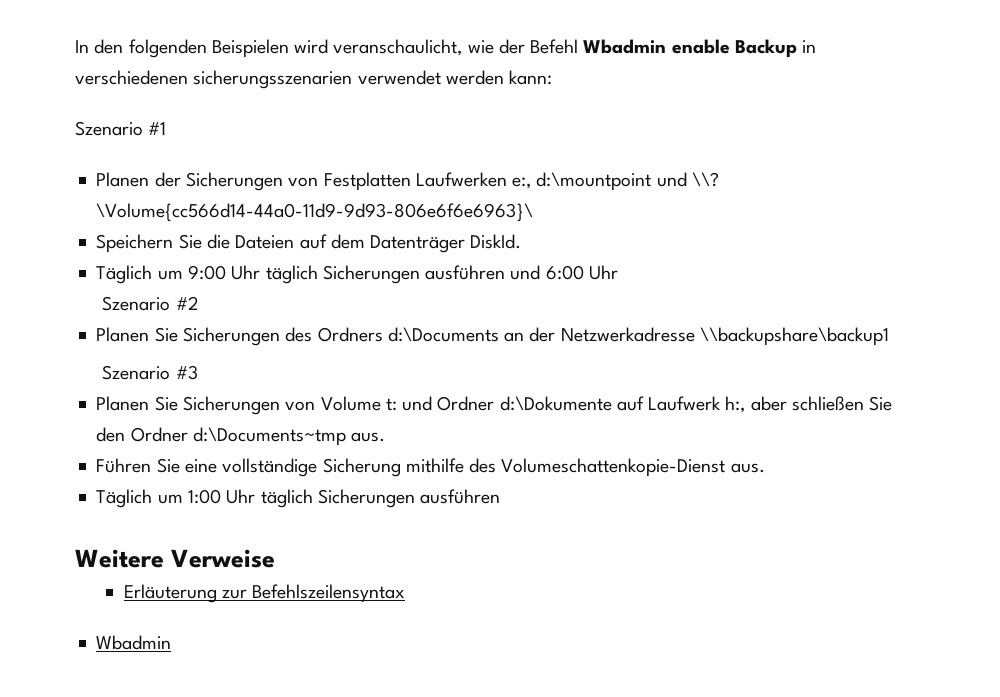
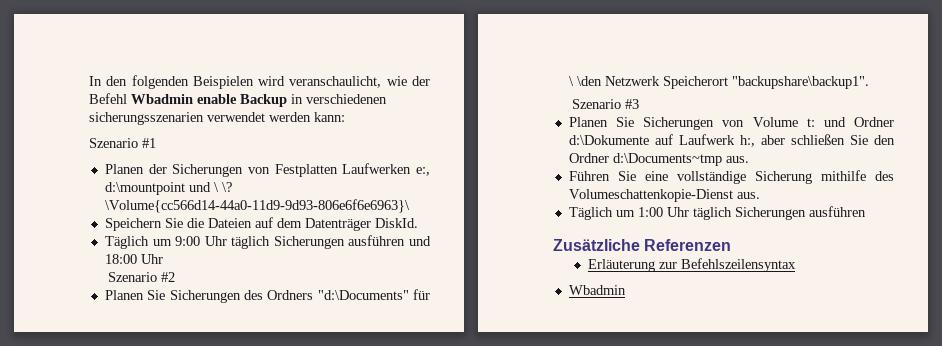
- Planen der Sicherungen von Festplatten Laufwerken e:, d:\mountpoint und \\?
+ Planen der Sicherungen von Festplatten Laufwerken e:, d:\mountpoint und \ \?
- Täglich um 9:00 Uhr täglich Sicherungen ausführen und 6:00 Uhr
+ Täglich um 9:00 Uhr täglich Sicherungen ausführen und 18:00 Uhr
- Planen Sie Sicherungen des Ordners d:\Documents an der Netzwerkadresse \\backupshare\backup1
+ Planen Sie Sicherungen des Ordners "d:\Documents" für \ \den Netzwerk Speicherort "backupshare\backup1".
- Weitere Verweise
+ Zusätzliche Referenzen

